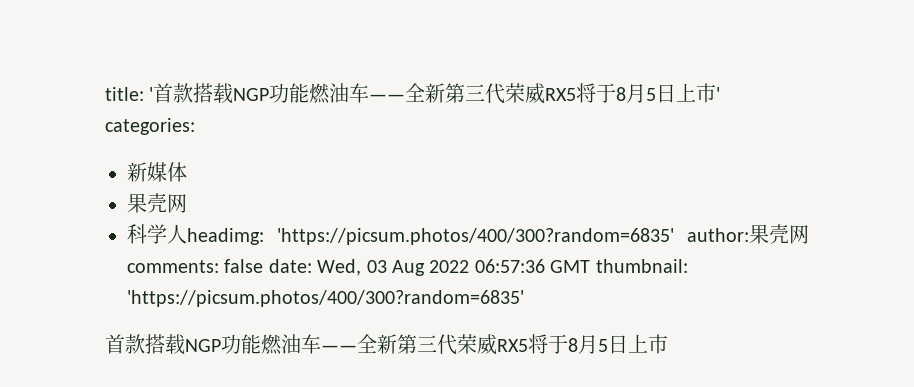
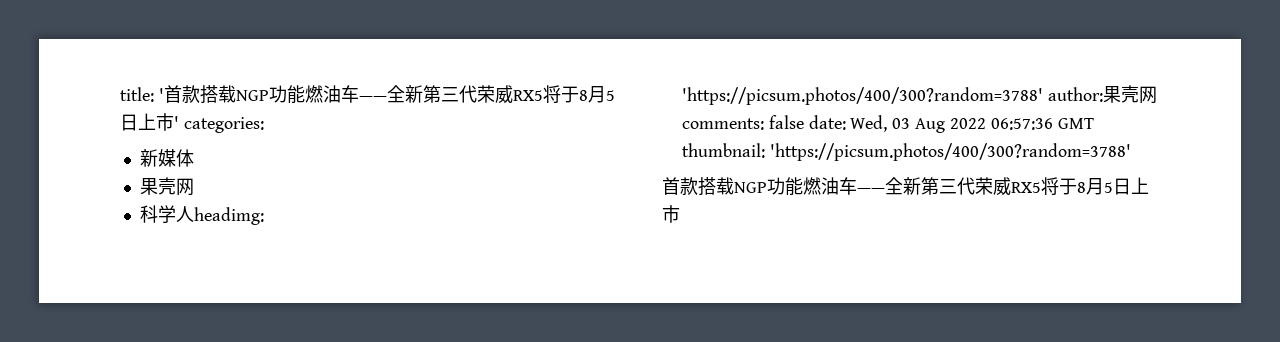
- 科学人headimg: 'https://picsum.photos/400/300?random=6835' author:果壳网comments: false date: Wed, 03 Aug 2022 06:57:36 GMT thumbnail: 'https://picsum.photos/400/300?random=6835'
+ 科学人headimg: 'https://picsum.photos/400/300?random=3788' author:果壳网comments: false date: Wed, 03 Aug 2022 06:57:36 GMT thumbnail: 'https://picsum.photos/400/300?random=3788'

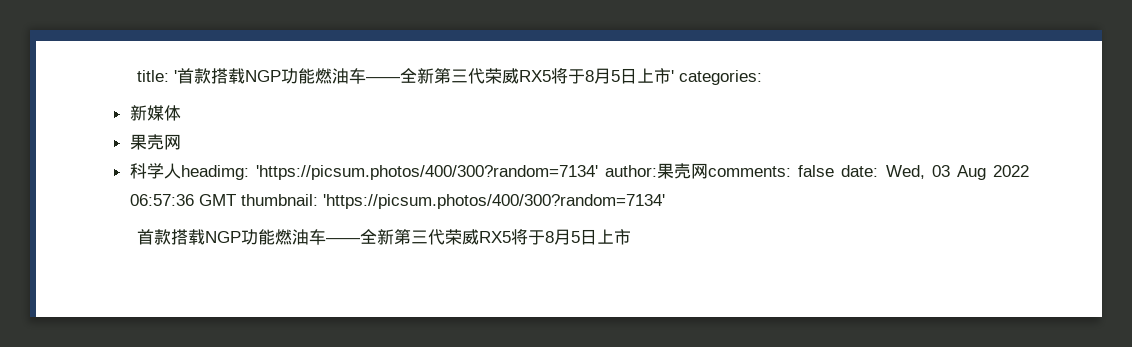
- 科学人headimg: 'https://picsum.photos/400/300?random=3788' author:果壳网comments: false date: Wed, 03 Aug 2022 06:57:36 GMT thumbnail: 'https://picsum.photos/400/300?random=3788'
+ 科学人headimg: 'https://picsum.photos/400/300?random=7134' author:果壳网comments: false date: Wed, 03 Aug 2022 06:57:36 GMT thumbnail: 'https://picsum.photos/400/300?random=7134'

